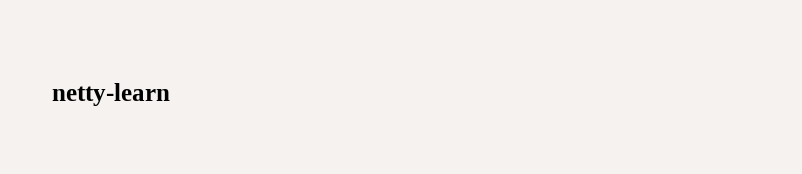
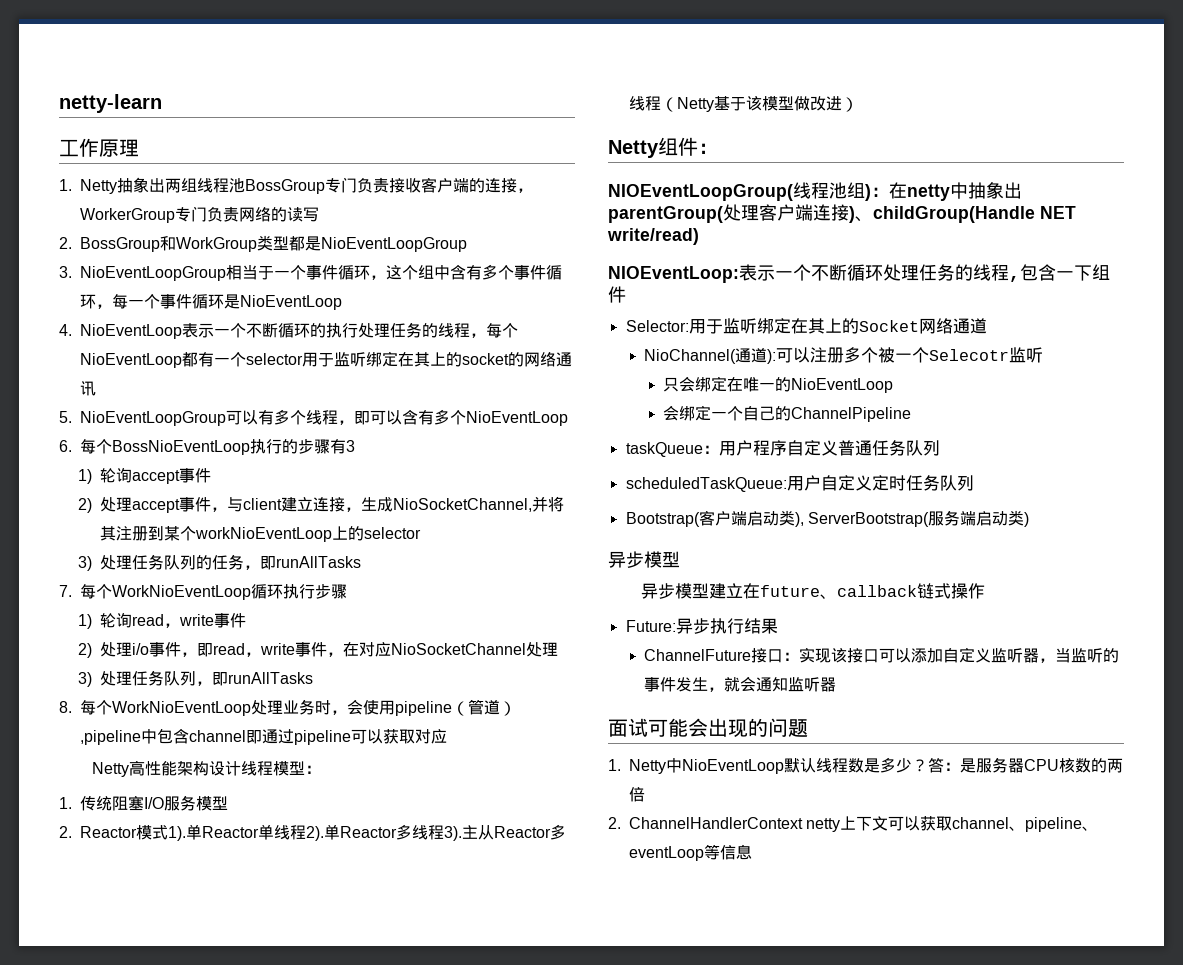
+ 工作原理
+ 1. Netty抽象出两组线程池BossGroup专门负责接收客户端的连接，WorkerGroup专门负责网络的读写
+ 2. BossGroup和WorkGroup类型都是NioEventLoopGroup
+ 3. NioEventLoopGroup相当于一个事件循环，这个组中含有多个事件循环，每一个事件循环是NioEventLoop
+ 4. NioEventLoop表示一个不断循环的执行处理任务的线程，每个NioEventLoop都有一个selector用于监听绑定在其上的socket的网络通讯
+ 5. NioEventLoopGroup可以有多个线程，即可以含有多个NioEventLoop
+ 6.每个BossNioEventLoop执行的步骤有3
+ 1)轮询accept事件
+ 2)处理accept事件，与client建立连接，生成NioSocketChannel,并将其注册到某个workNioEventLoop上的selector
+ 3)处理任务队列的任务，即runAllTasks
+ 7.每个WorkNioEventLoop循环执行步骤
+ 1)轮询read，write事件
+ 2)处理i/o事件，即read，write事件，在对应NioSocketChannel处理
+ 3)处理任务队列，即runAllTasks
+ 8.每个WorkNioEventLoop处理业务时，会使用pipeline（管道）,pipeline中包含channel即通过pipeline可以获取对应
+ Netty高性能架构设计线程模型：
+ 1.传统阻塞I/O服务模型
+ 2. Reactor模式1).单Reactor单线程2).单Reactor多线程3).主从Reactor多线程（Netty基于该模型做改进）
+ Netty组件：
+ NIOEventLoopGroup(线程池组)：在netty中抽象出parentGroup(处理客户端连接)、childGroup(Handle NET write/read)
+ NIOEventLoop:表示一个不断循环处理任务的线程,包含一下组件
+ Selector:用于监听绑定在其上的Socket网络通道
+ NioChannel(通道):可以注册多个被一个Selecotr监听
+ 只会绑定在唯一的NioEventLoop
+ 会绑定一个自己的ChannelPipeline
+ taskQueue：用户程序自定义普通任务队列
+ scheduledTaskQueue:用户自定义定时任务队列
+ Bootstrap(客户端启动类), ServerBootstrap(服务端启动类)
+ 异步模型
+ 异步模型建立在future、callback链式操作
+ Future:异步执行结果
+ ChannelFuture接口：实现该接口可以添加自定义监听器，当监听的事件发生，就会通知监听器
+ 面试可能会出现的问题
+ 1. Netty中NioEventLoop默认线程数是多少？答：是服务器CPU核数的两倍
+ 2. ChannelHandlerContext netty上下文可以获取channel、pipeline、eventLoop等信息

